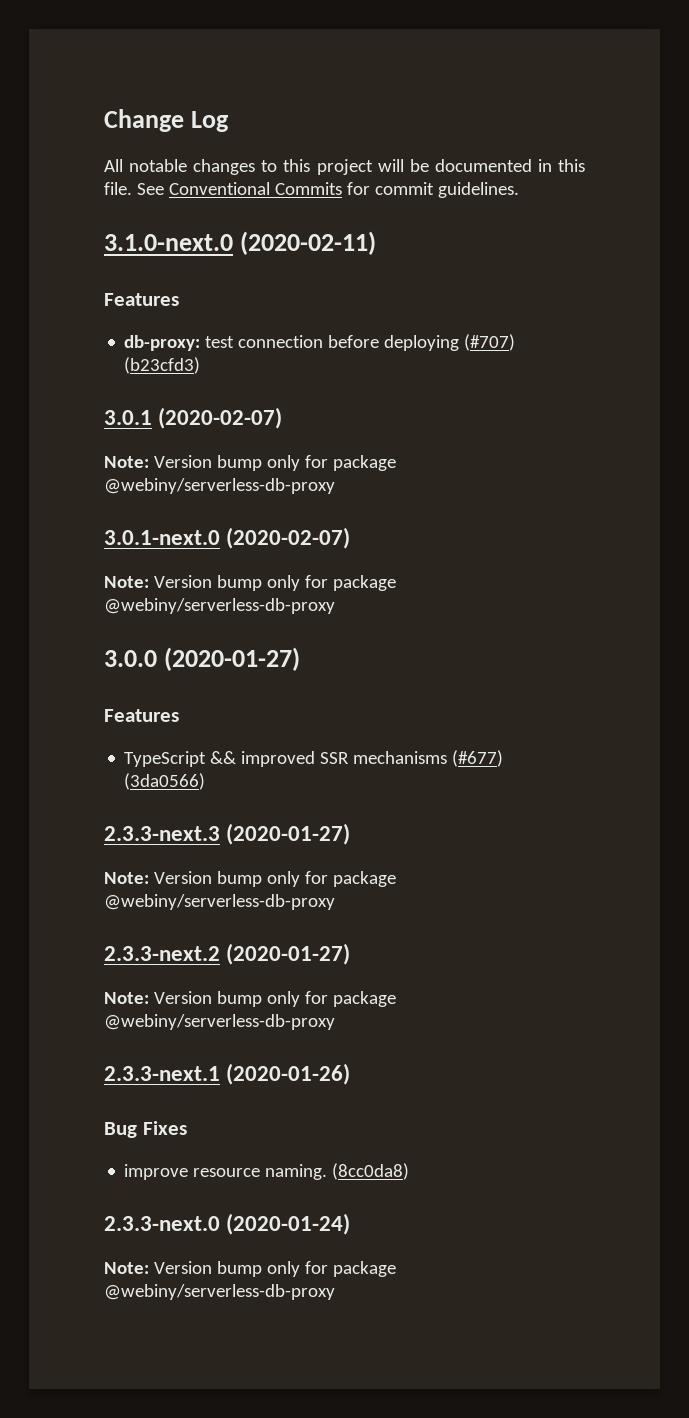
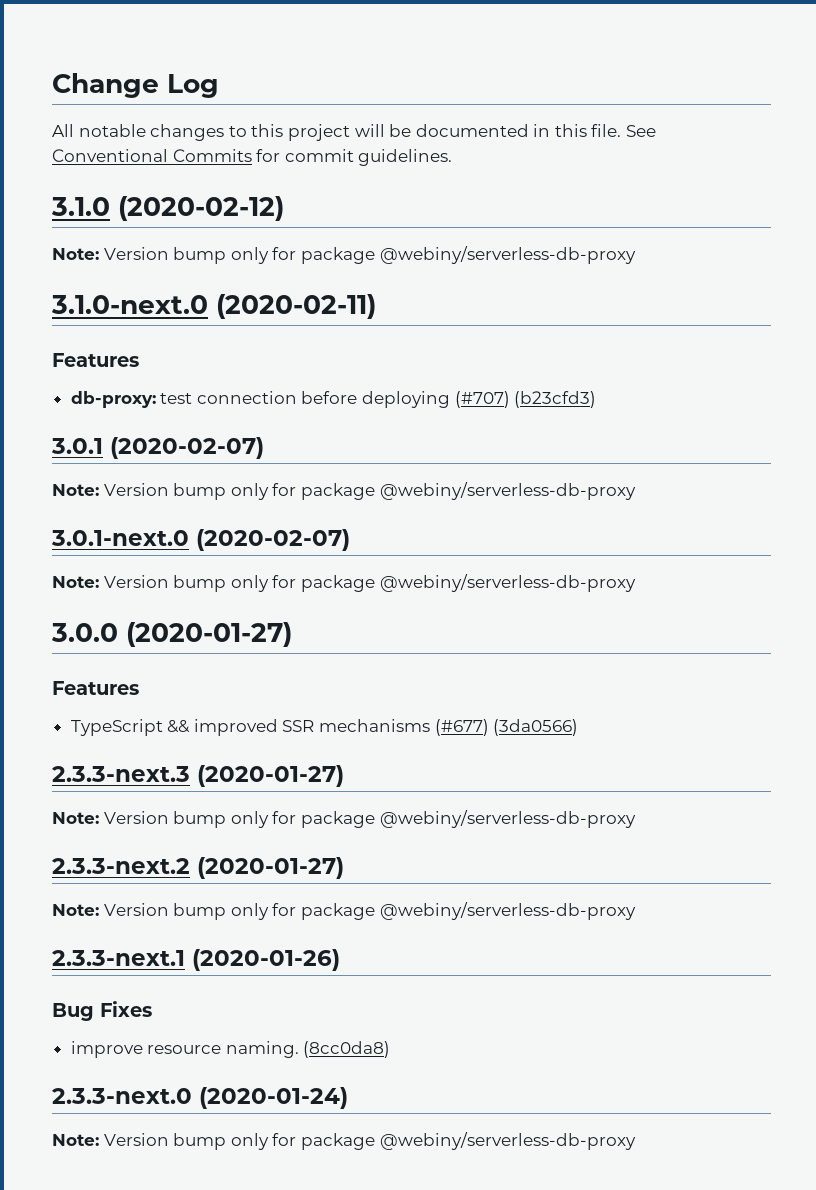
+ 3.1.0 (2020-02-12)
+ Note: Version bump only for package @webiny/serverless-db-proxy

